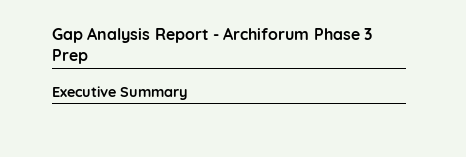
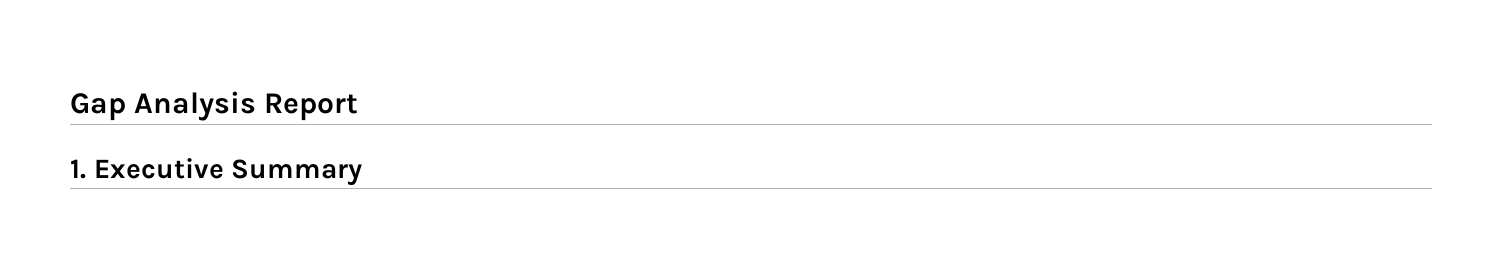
- Gap Analysis Report - Archiforum Phase 3 Prep
- Executive Summary
+ Gap Analysis Report
+ 1. Executive Summary

